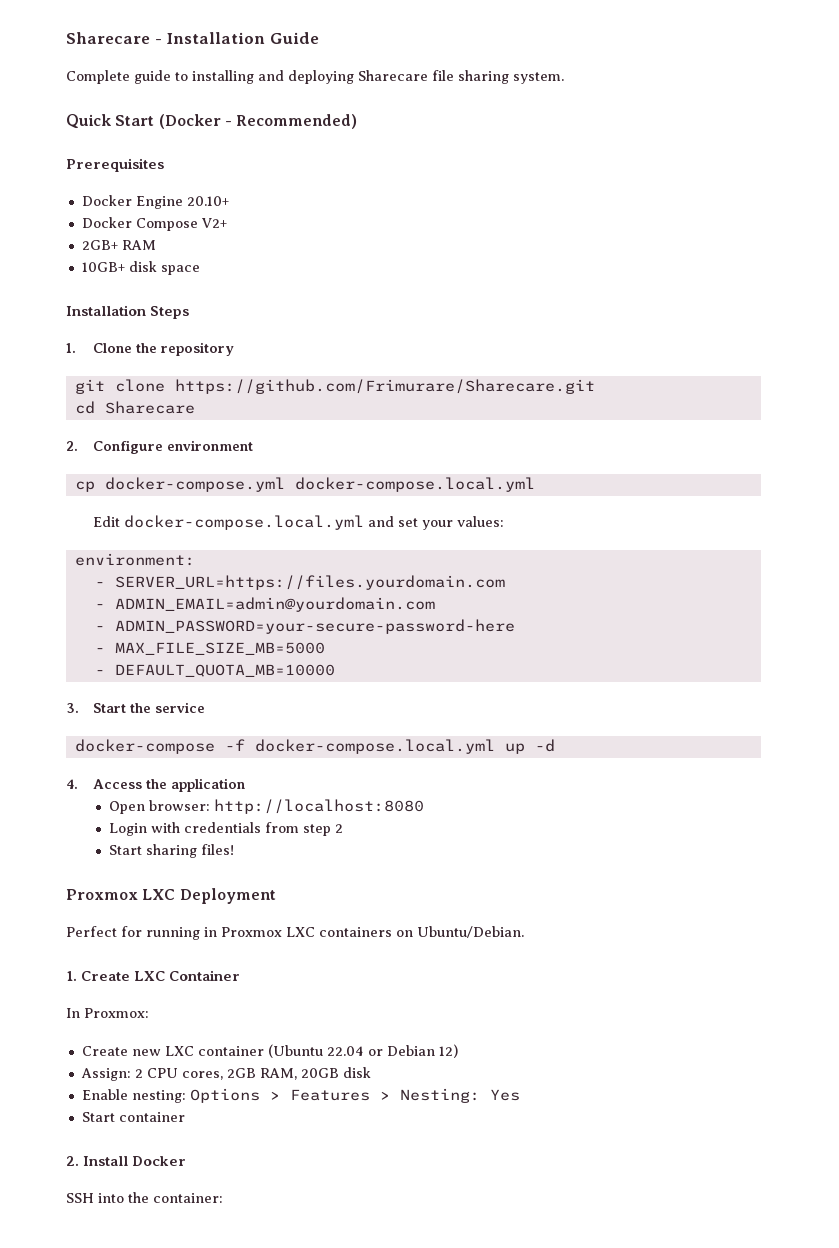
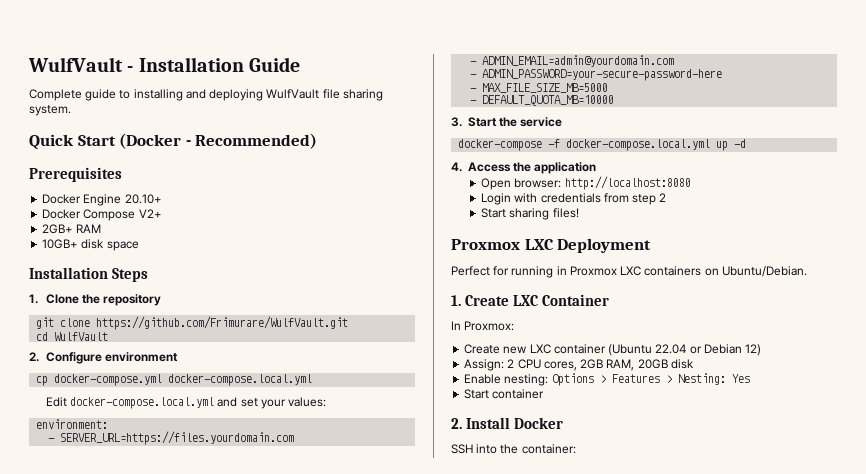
- Sharecare - Installation Guide
+ WulfVault - Installation Guide
- Complete guide to installing and deploying Sharecare file sharing system.
+ Complete guide to installing and deploying WulfVault file sharing system.
- git clone https://github.com/Frimurare/Sharecare.git
+ git clone https://github.com/Frimurare/WulfVault.git
- cd Sharecare
+ cd WulfVault

